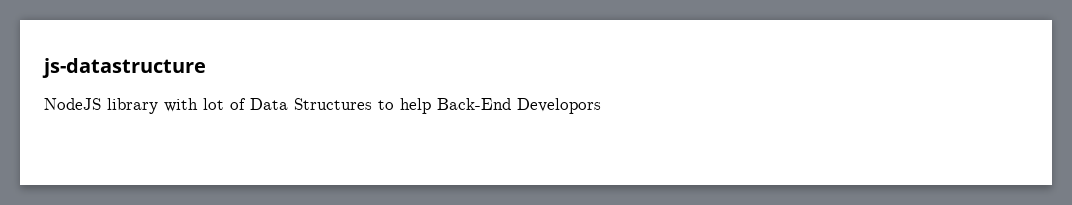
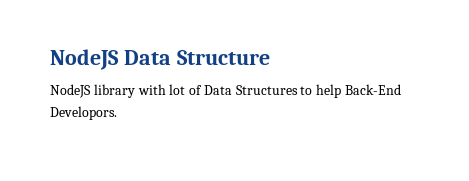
- js-datastructure
+ NodeJS Data Structure
- NodeJS library with lot of Data Structures to help Back-End Developors
+ NodeJS library with lot of Data Structures to help Back-End Developors.

